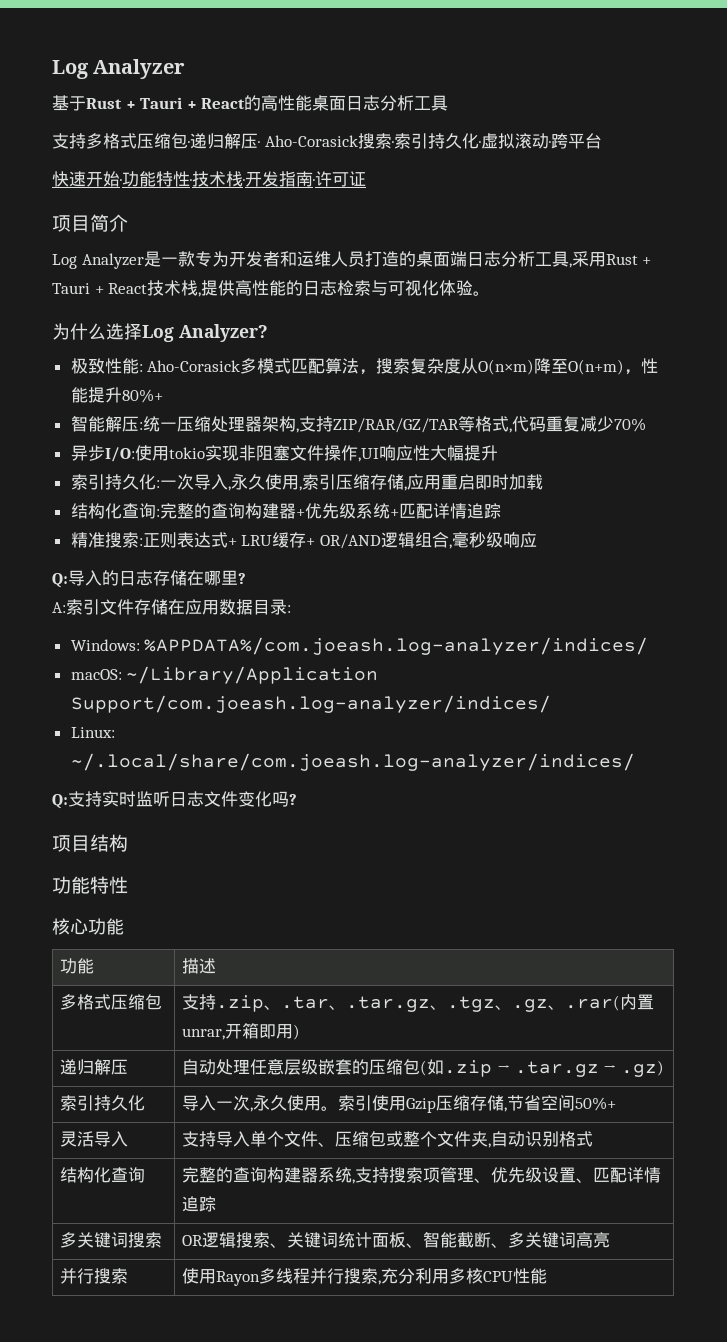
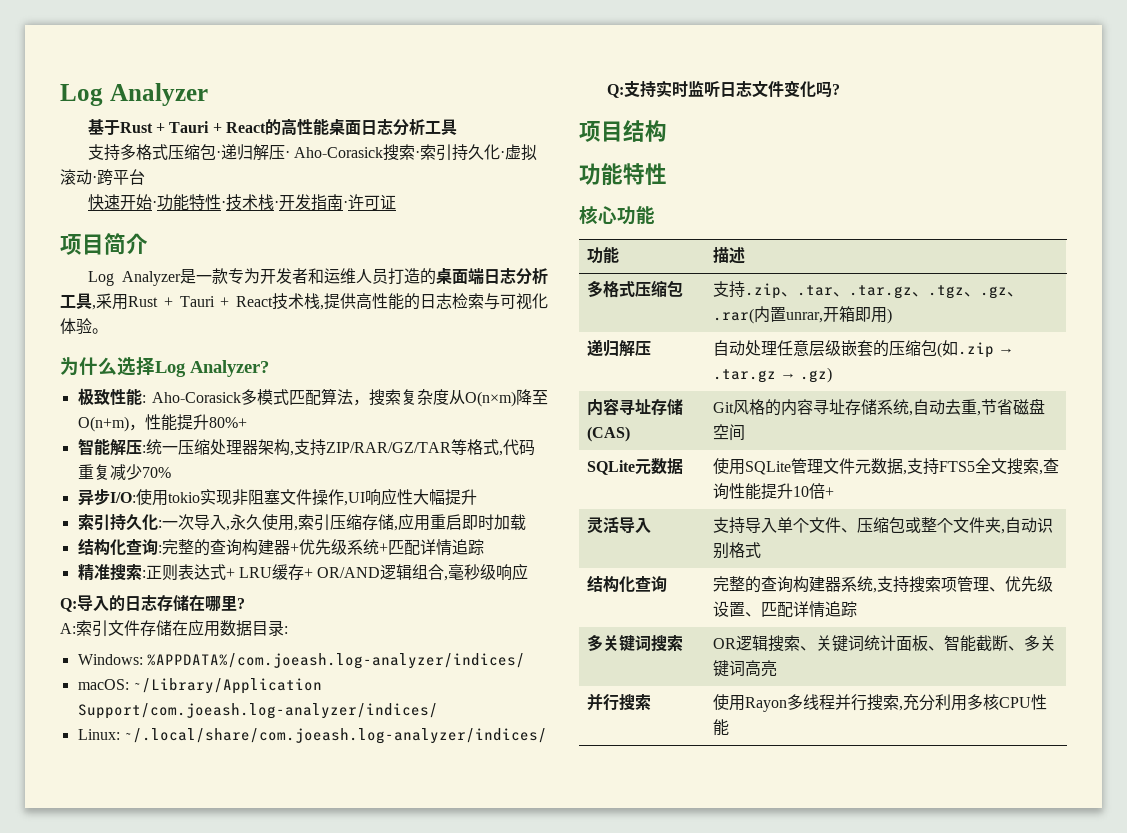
- 索引持久化 | 导入一次,永久使用。索引使用Gzip压缩存储,节省空间50%+
+ 内容寻址存储(CAS) | Git风格的内容寻址存储系统,自动去重,节省磁盘空间
+ SQLite元数据 | 使用SQLite管理文件元数据,支持FTS5全文搜索,查询性能提升10倍+

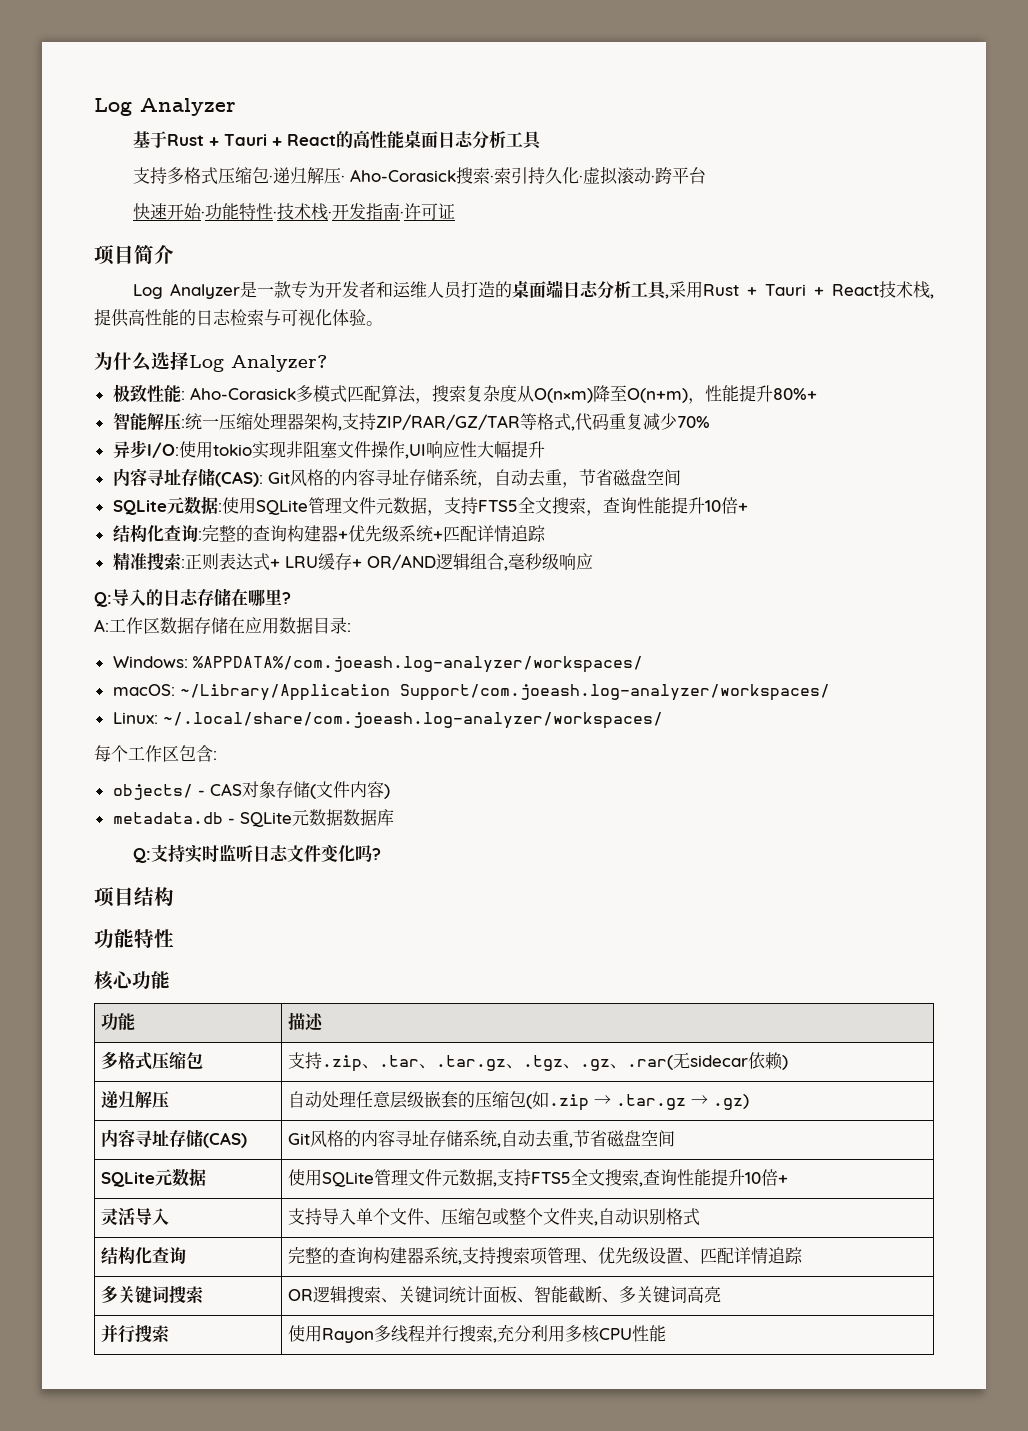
- 索引持久化:一次导入,永久使用,索引压缩存储,应用重启即时加载
+ 内容寻址存储(CAS): Git风格的内容寻址存储系统，自动去重，节省磁盘空间
+ SQLite元数据:使用SQLite管理文件元数据，支持FTS5全文搜索，查询性能提升10倍+
- A:索引文件存储在应用数据目录:
+ A:工作区数据存储在应用数据目录:
- Windows: %APPDATA%/com.joeash.log-analyzer/indices/
+ Windows: %APPDATA%/com.joeash.log-analyzer/workspaces/
- macOS: ~/Library/Application Support/com.joeash.log-analyzer/indices/
+ macOS: ~/Library/Application Support/com.joeash.log-analyzer/workspaces/
- Linux: ~/.local/share/com.joeash.log-analyzer/indices/
+ Linux: ~/.local/share/com.joeash.log-analyzer/workspaces/
+ 每个工作区包含:
+ objects/ - CAS对象存储(文件内容)
+ metadata.db - SQLite元数据数据库
- 多格式压缩包 | 支持.zip、.tar、.tar.gz、.tgz、.gz、.rar(内置unrar,开箱即用)
+ 多格式压缩包 | 支持.zip、.tar、.tar.gz、.tgz、.gz、.rar(无sidecar依赖)

